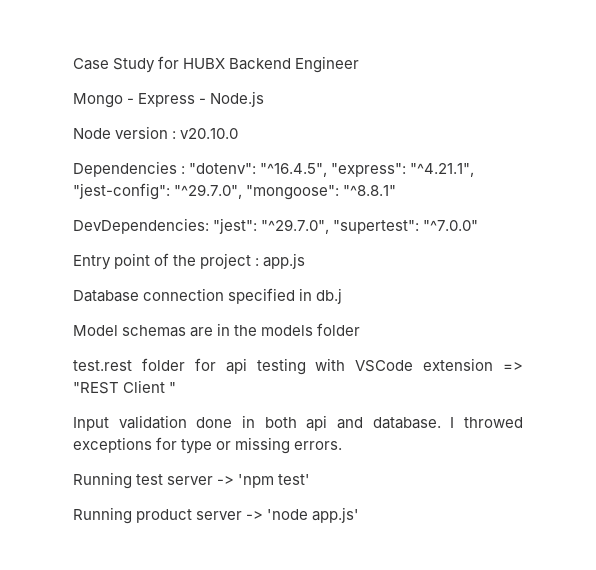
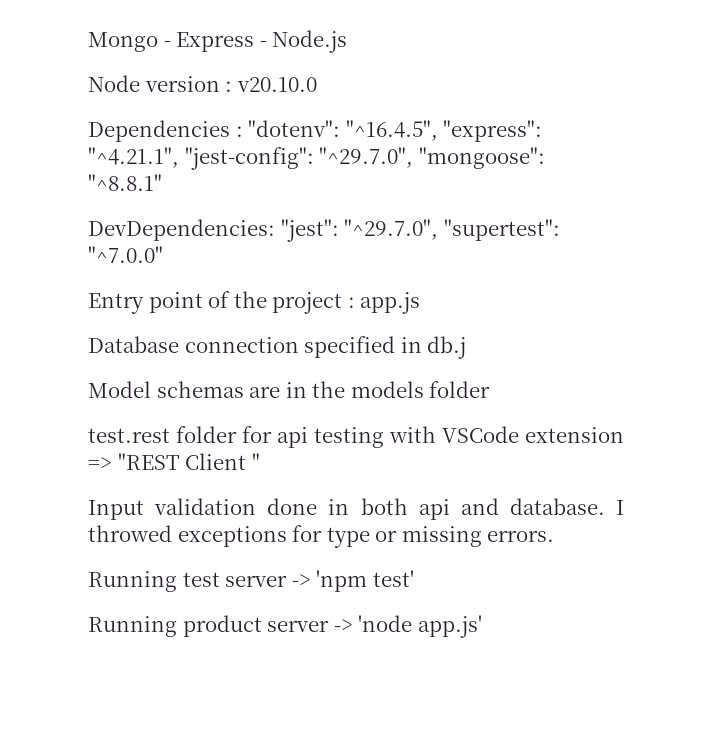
- Case Study for HUBX Backend Engineer

